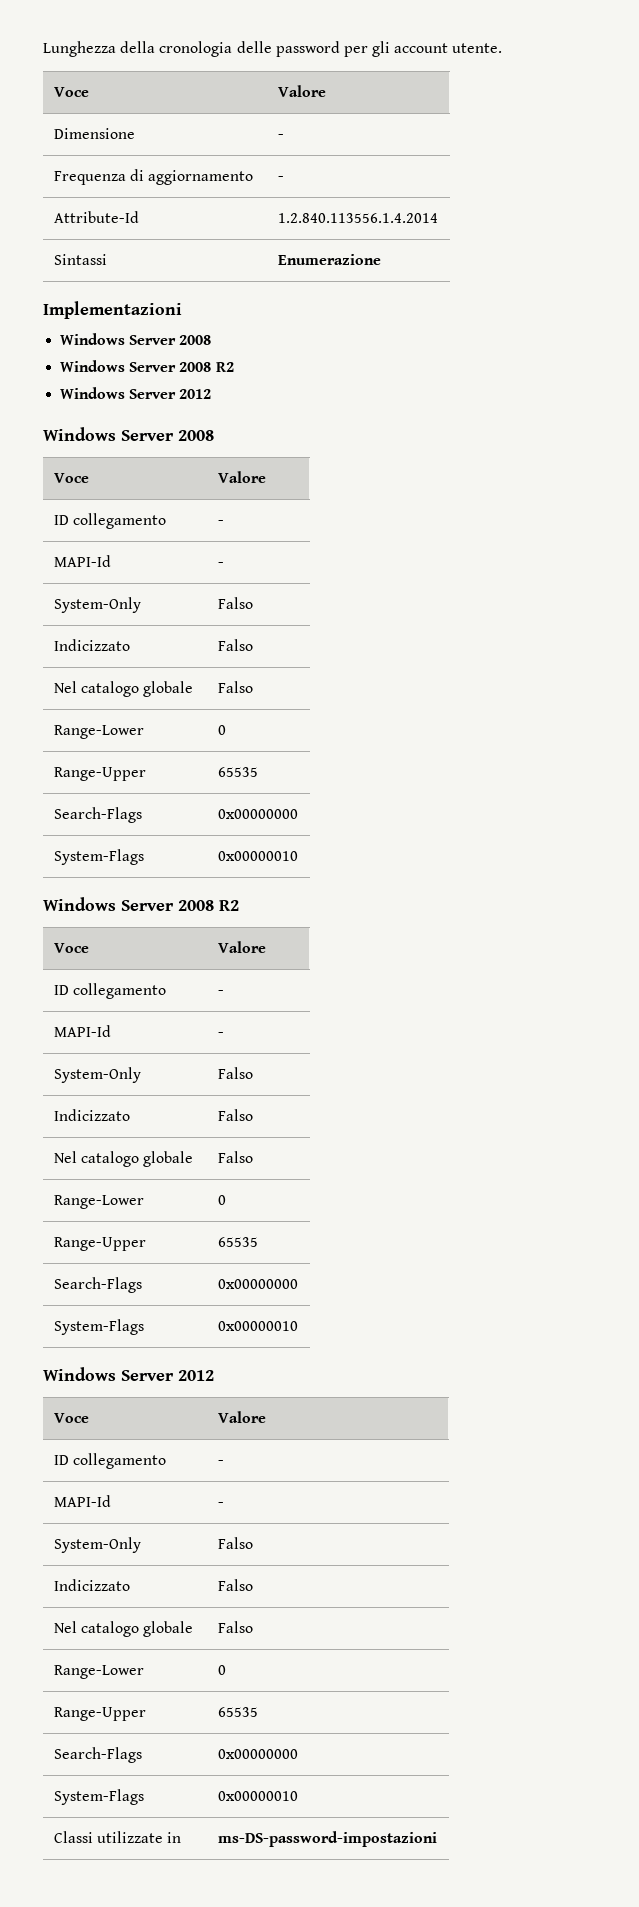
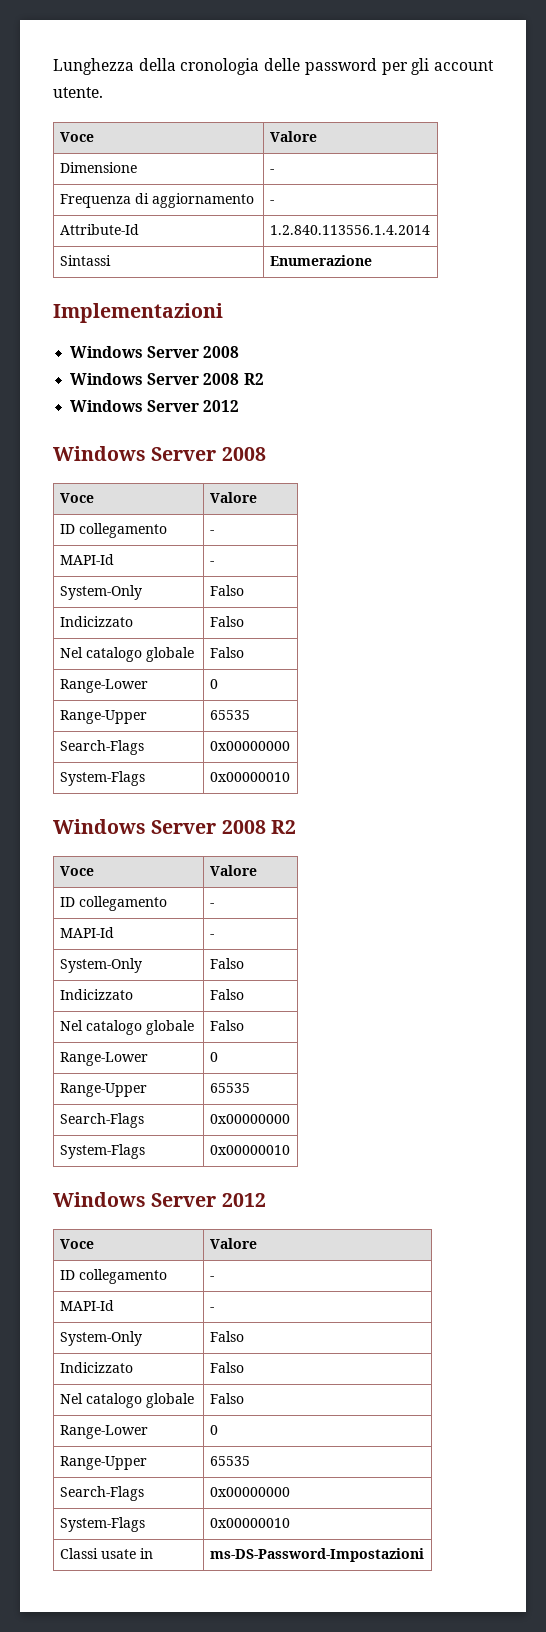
- Classi utilizzate in | ms-DS-password-impostazioni
+ Classi usate in | ms-DS-Password-Impostazioni

